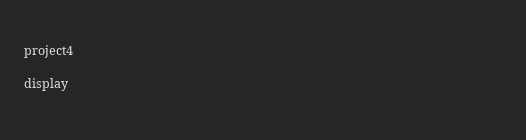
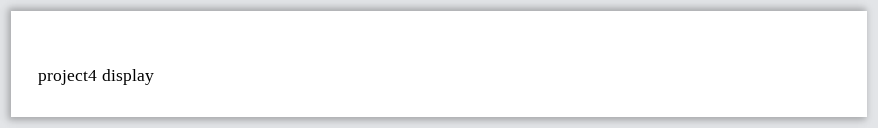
- project4
- display
+ project4 display

